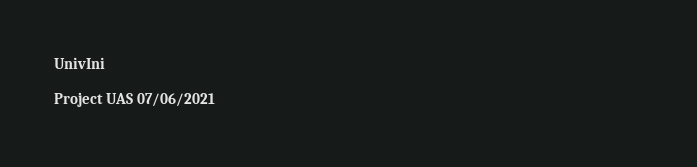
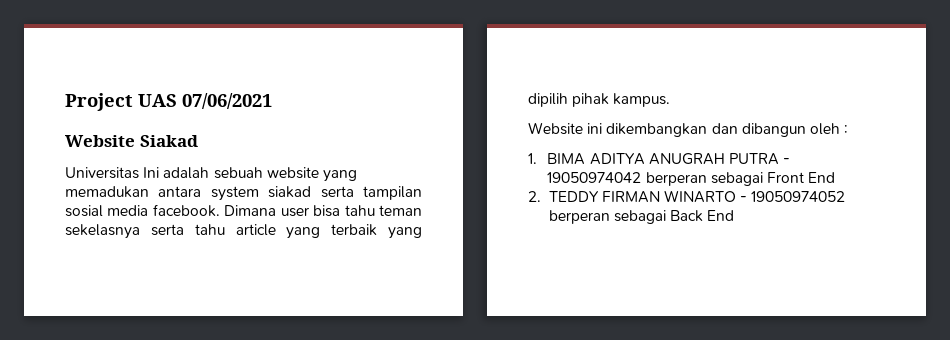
- UnivIni
+ Website Siakad
+ Universitas Ini adalah sebuah website yang memadukan antara system siakad serta tampilan sosial media facebook. Dimana user bisa tahu teman sekelasnya serta tahu article yang terbaik yang dipilih pihak kampus.
+ Website ini dikembangkan dan dibangun oleh :
+ 1. BIMA ADITYA ANUGRAH PUTRA - 19050974042 berperan sebagai Front End
+ 2. TEDDY FIRMAN WINARTO - 19050974052 berperan sebagai Back End

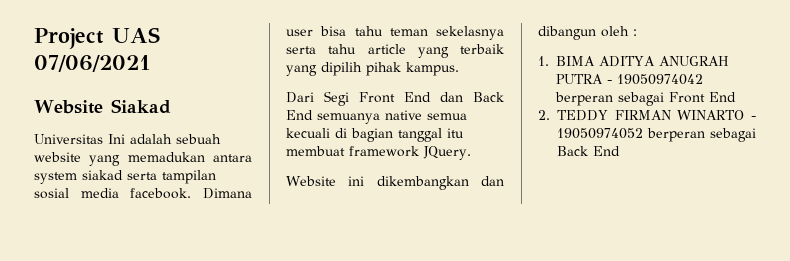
+ Dari Segi Front End dan Back End semuanya native semua kecuali di bagian tanggal itu membuat framework JQuery.

